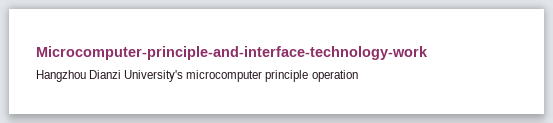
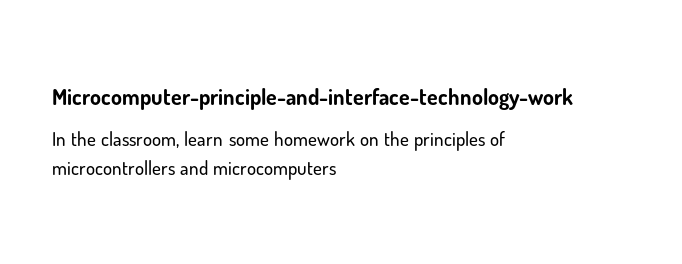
- Hangzhou Dianzi University's microcomputer principle operation
+ In the classroom, learn some homework on the principles of microcontrollers and microcomputers

